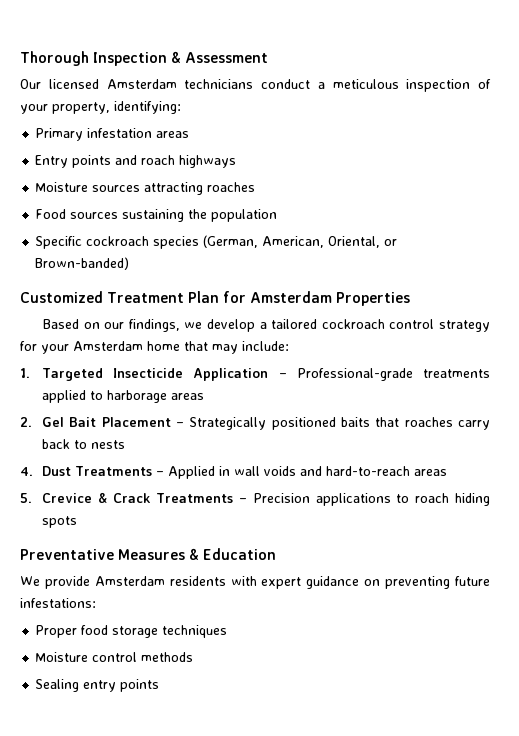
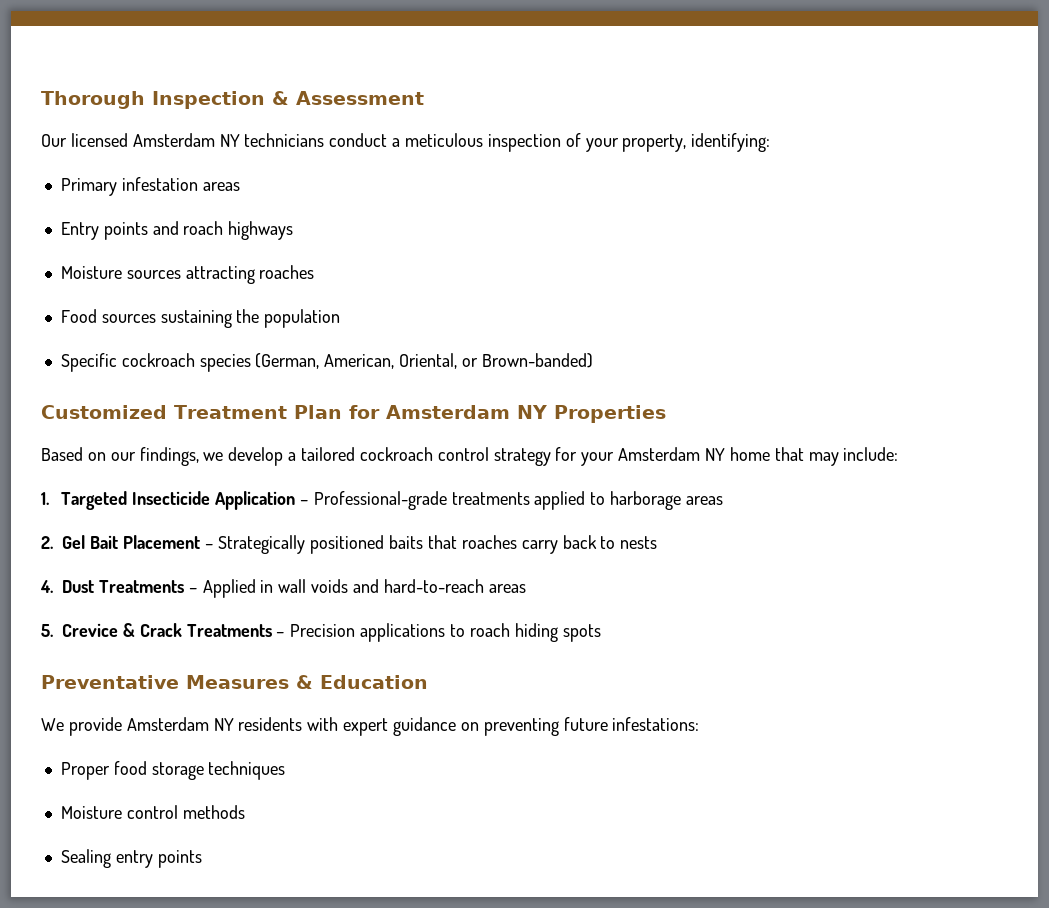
- Our licensed Amsterdam technicians conduct a meticulous inspection of your property, identifying:
+ Our licensed Amsterdam NY technicians conduct a meticulous inspection of your property, identifying:
- Customized Treatment Plan for Amsterdam Properties
+ Customized Treatment Plan for Amsterdam NY Properties
- Based on our findings, we develop a tailored cockroach control strategy for your Amsterdam home that may include:
+ Based on our findings, we develop a tailored cockroach control strategy for your Amsterdam NY home that may include:
- We provide Amsterdam residents with expert guidance on preventing future infestations:
+ We provide Amsterdam NY residents with expert guidance on preventing future infestations:

